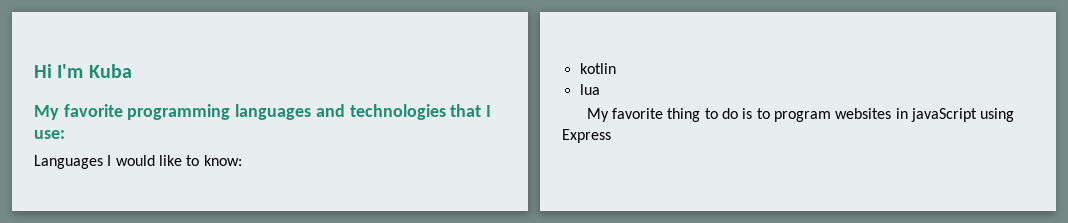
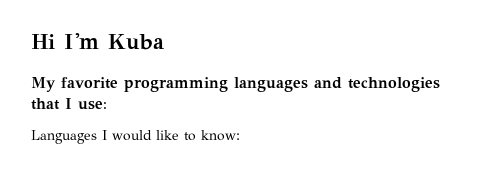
- kotlin
- lua
- My favorite thing to do is to program websites in javaScript using Express

